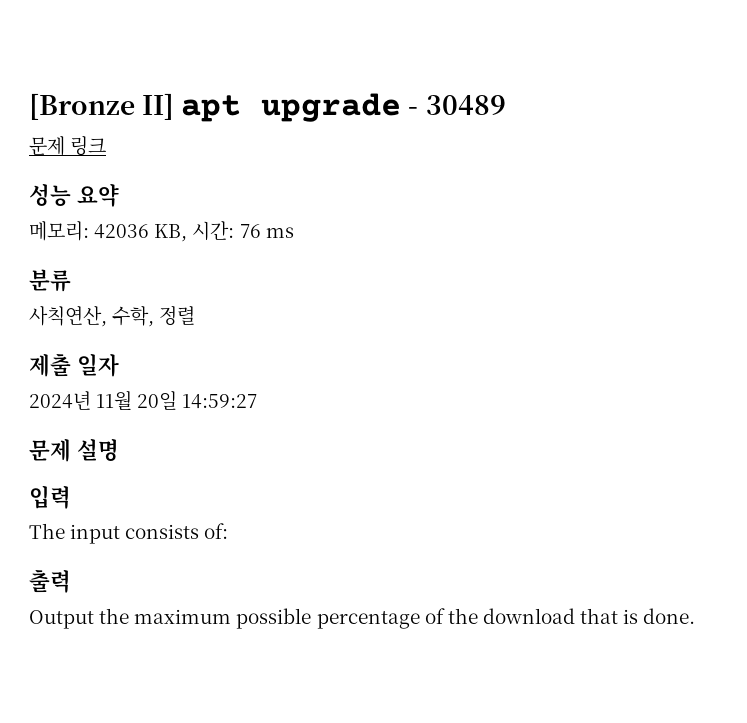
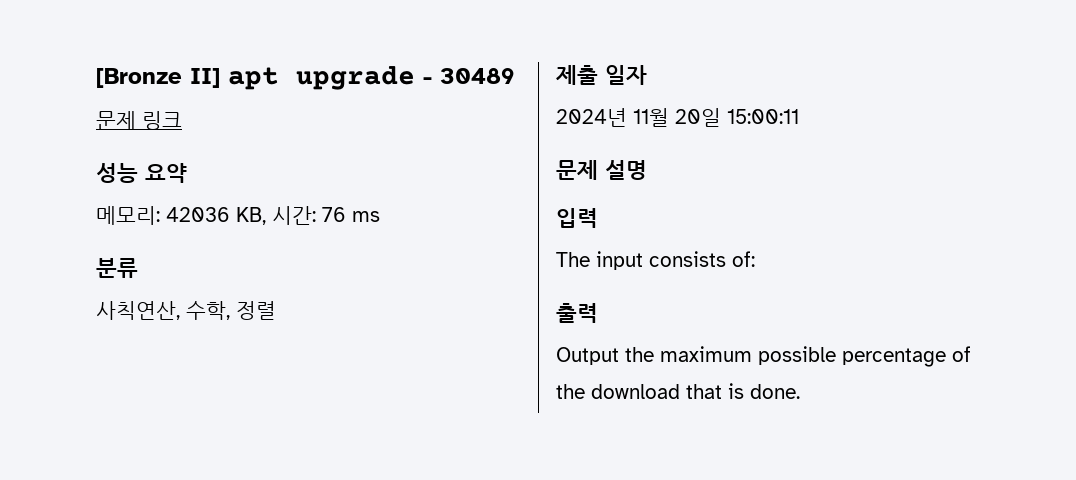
- 2024년 11월 20일 14:59:27
+ 2024년 11월 20일 15:00:11

